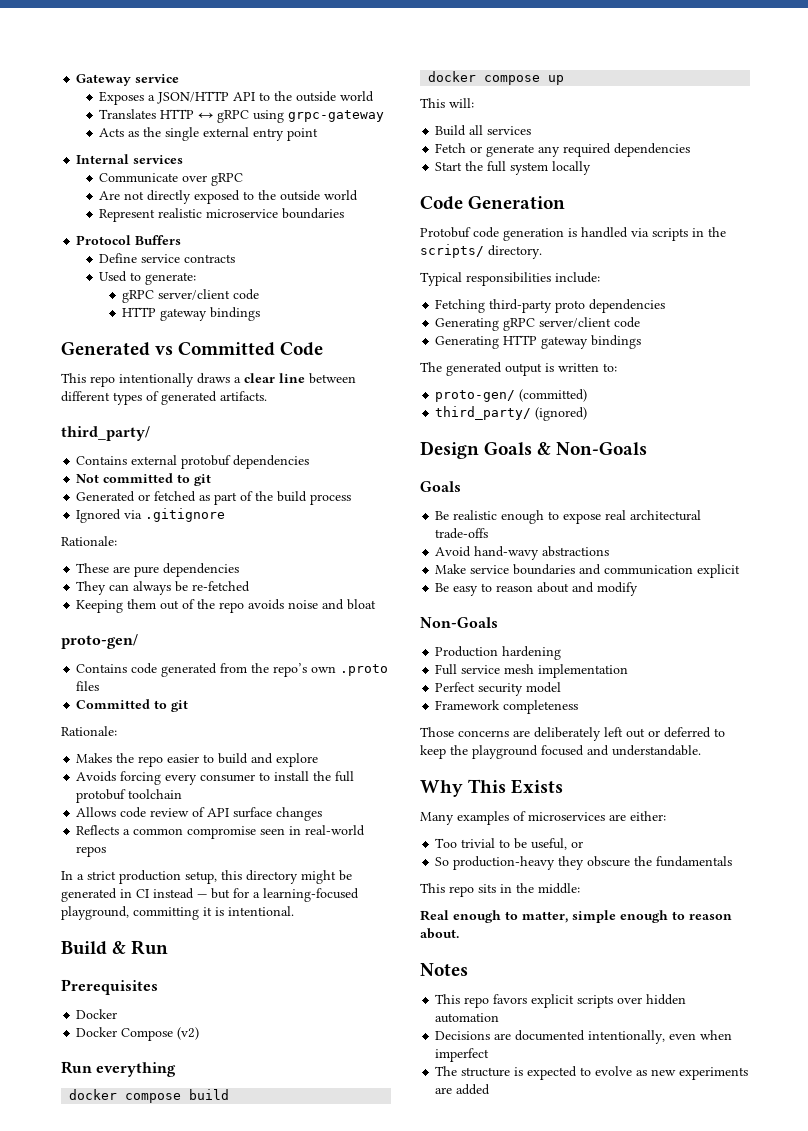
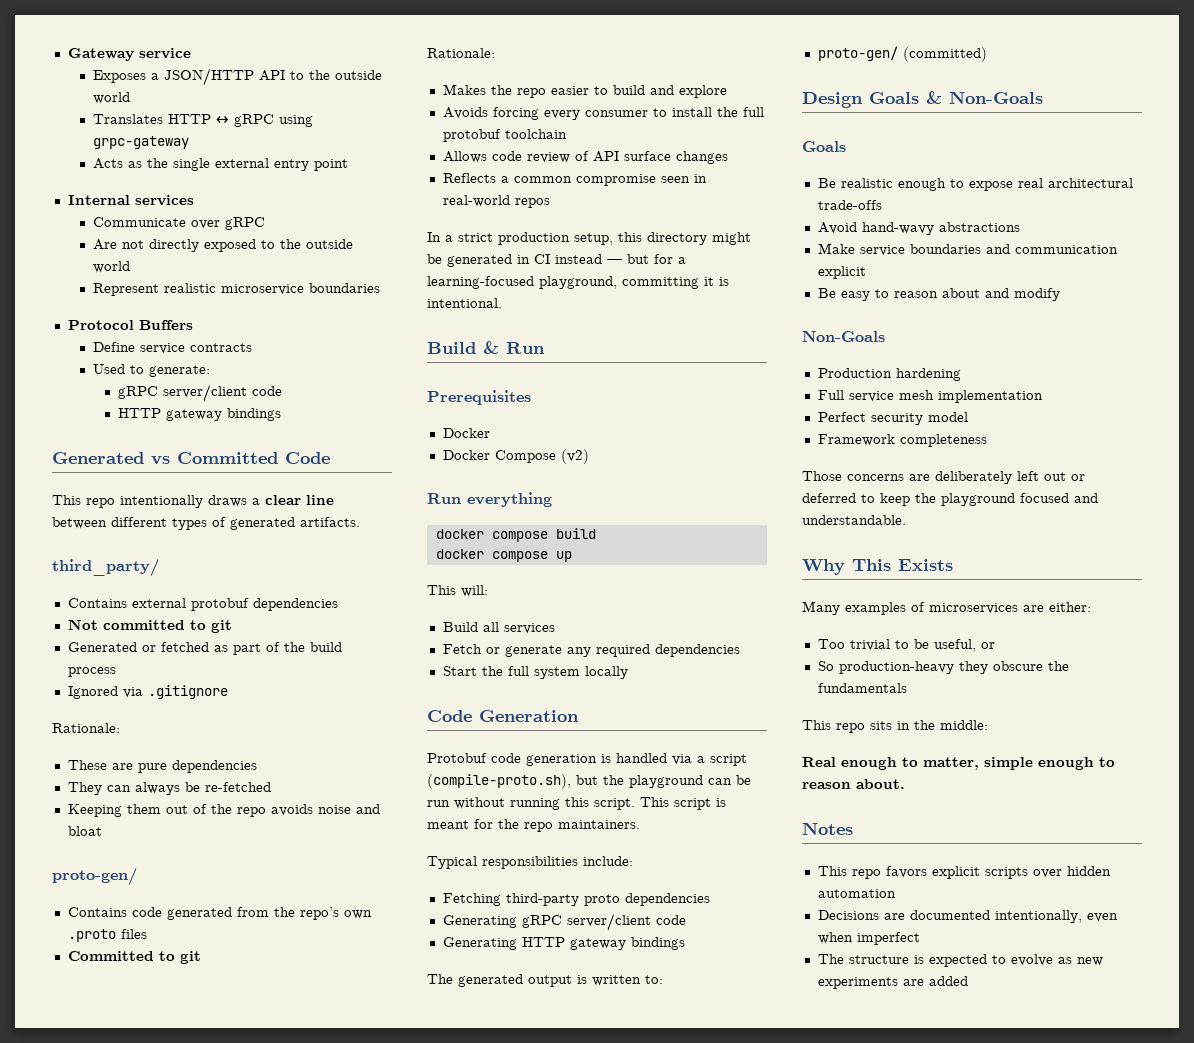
- Protobuf code generation is handled via scripts in the scripts/ directory.
+ Protobuf code generation is handled via a script (compile-proto.sh), but the playground can be run without running this script. This script is meant for the repo maintainers.
- third_party/ (ignored)

